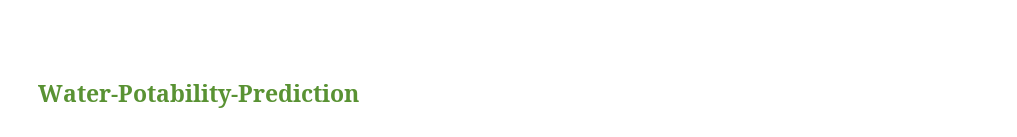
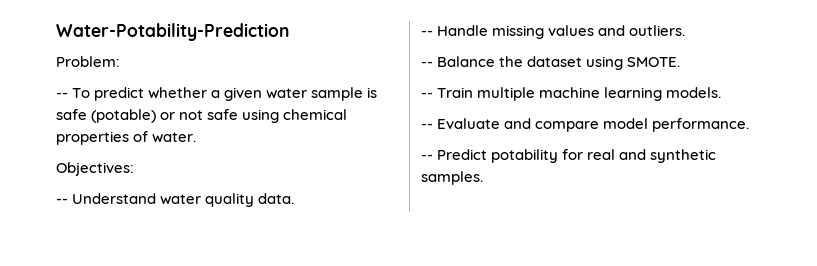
+ Problem:
+ -- To predict whether a given water sample is safe (potable) or not safe using chemical properties of water.
+ Objectives:
+ -- Understand water quality data.
+ -- Handle missing values and outliers.
+ -- Balance the dataset using SMOTE.
+ -- Train multiple machine learning models.
+ -- Evaluate and compare model performance.
+ -- Predict potability for real and synthetic samples.

